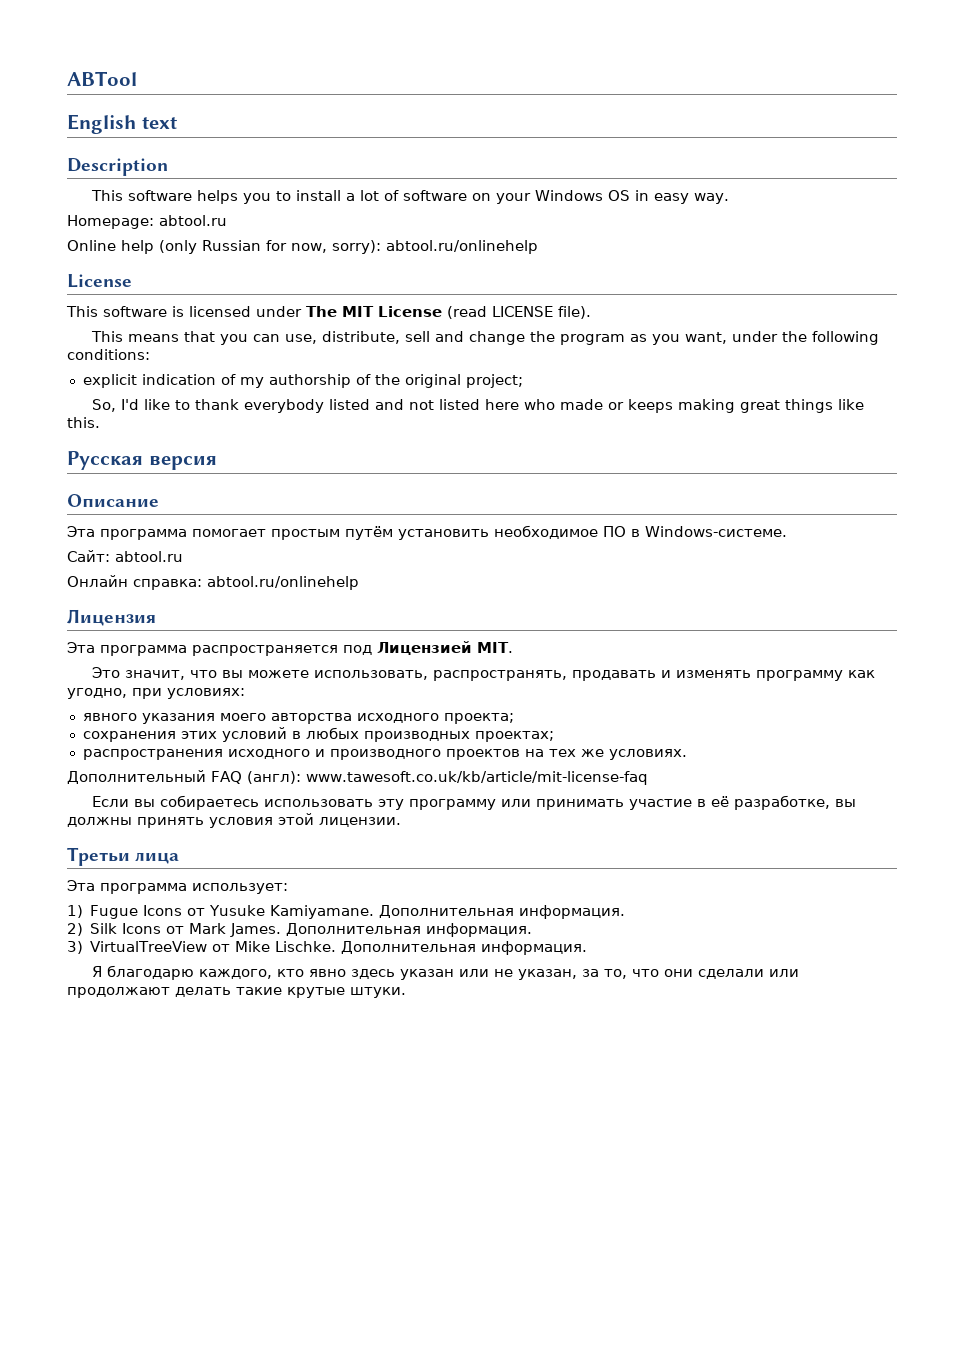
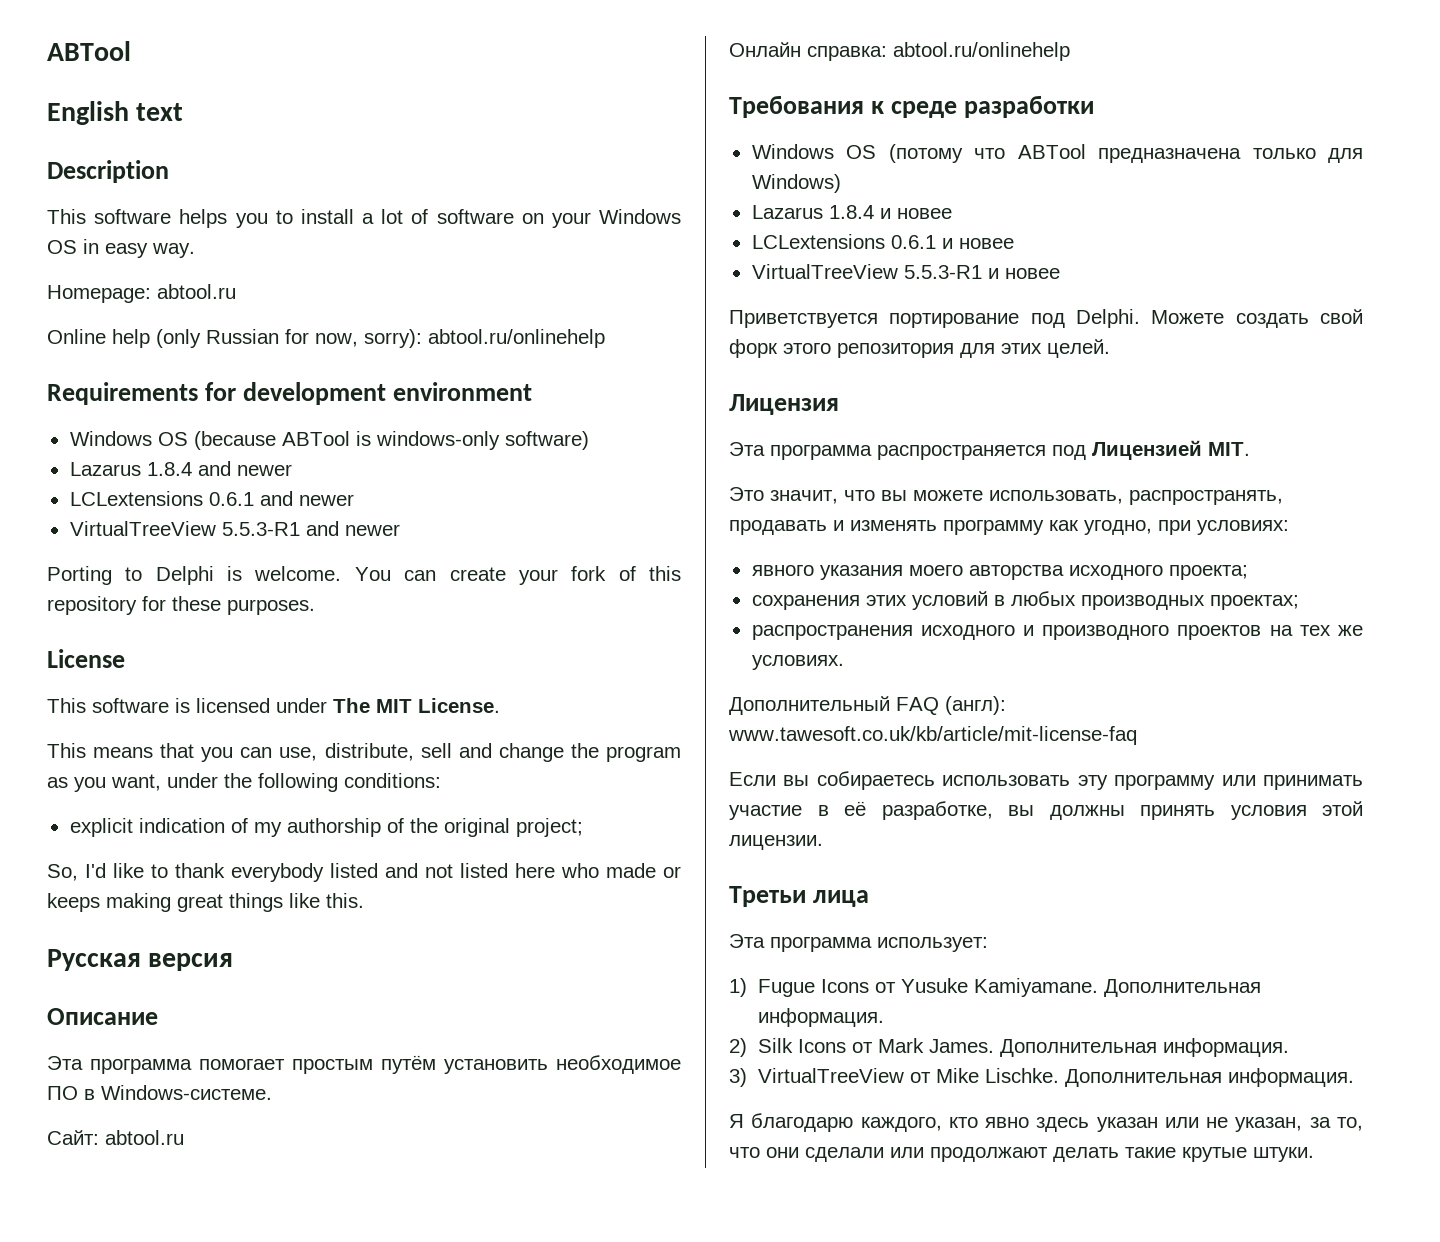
+ Requirements for development environment
+ Windows OS (because ABTool is windows-only software)
+ Lazarus 1.8.4 and newer
+ LCLextensions 0.6.1 and newer
+ VirtualTreeView 5.5.3-R1 and newer
+ Porting to Delphi is welcome. You can create your fork of this repository for these purposes.
- This software is licensed under The MIT License (read LICENSE file).
+ This software is licensed under The MIT License.
+ Требования к среде разработки
+ Windows OS (потому что ABTool предназначена только для Windows)
+ Lazarus 1.8.4 и новее
+ LCLextensions 0.6.1 и новее
+ VirtualTreeView 5.5.3-R1 и новее
+ Приветствуется портирование под Delphi. Можете создать свой форк этого репозитория для этих целей.

